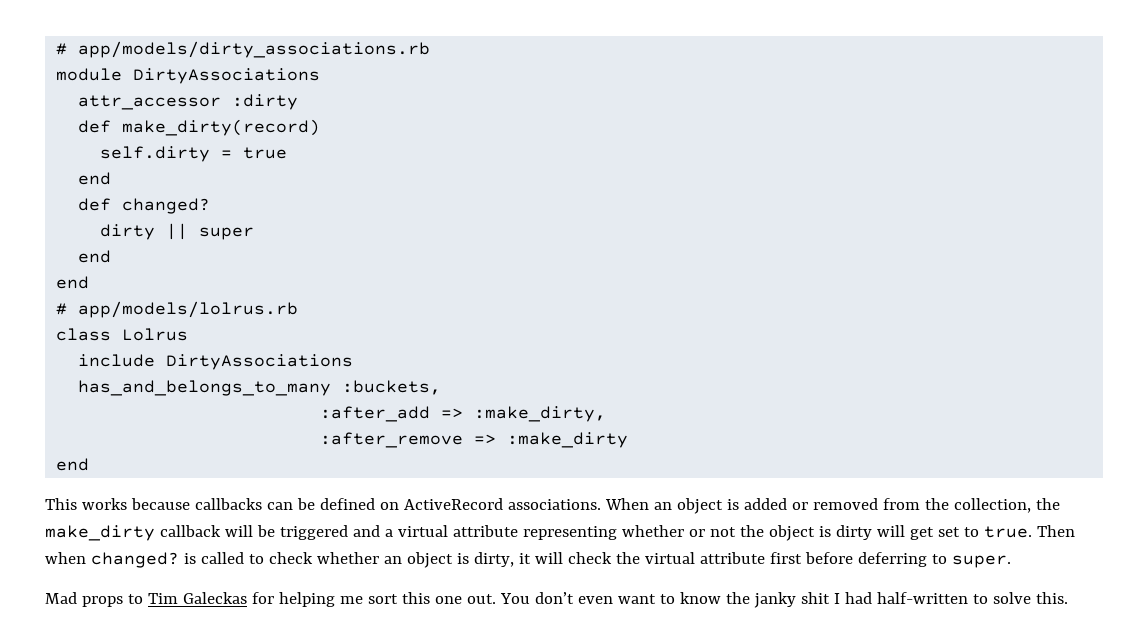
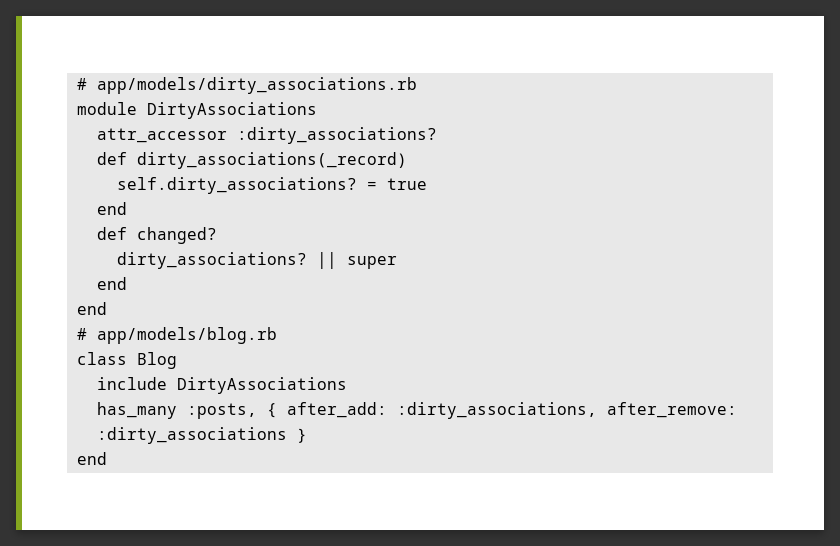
- attr_accessor :dirty
- def make_dirty(record)
- self.dirty = true
+ attr_accessor :dirty_associations?
+ def dirty_associations(_record)
+ self.dirty_associations? = true
- dirty || super
+ dirty_associations? || super
- # app/models/lolrus.rb
+ # app/models/blog.rb
- class Lolrus
+ class Blog
- has_and_belongs_to_many :buckets,
- :after_add => :make_dirty,
- :after_remove => :make_dirty
+ has_many :posts, { after_add: :dirty_associations, after_remove: :dirty_associations }
  end
- This works because callbacks can be defined on ActiveRecord associations. When an object is added or removed from the collection, the make_dirty callback will be triggered and a virtual attribute representing whether or not the object is dirty will get set to true. Then when changed? is called to check whether an object is dirty, it will check the virtual attribute first before deferring to super.
- Mad props to Tim Galeckas for helping me sort this one out. You don’t even want to know the janky shit I had half-written to solve this.

